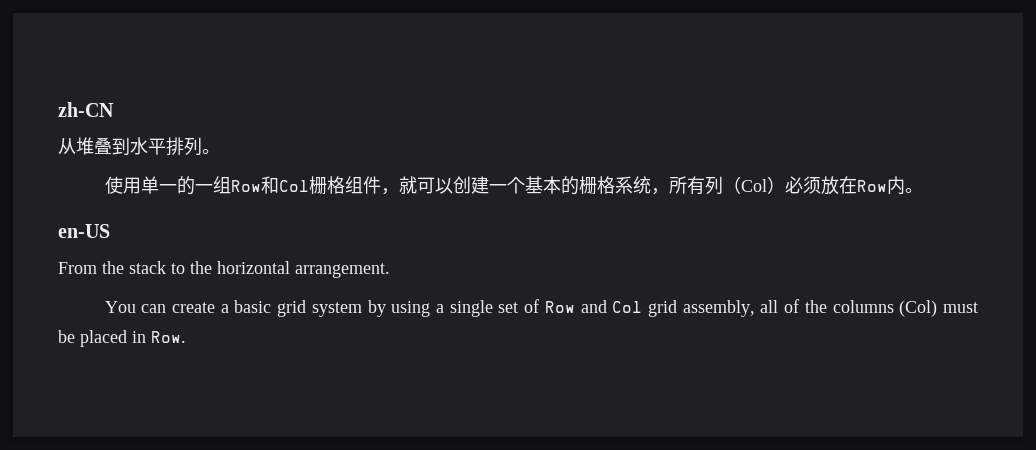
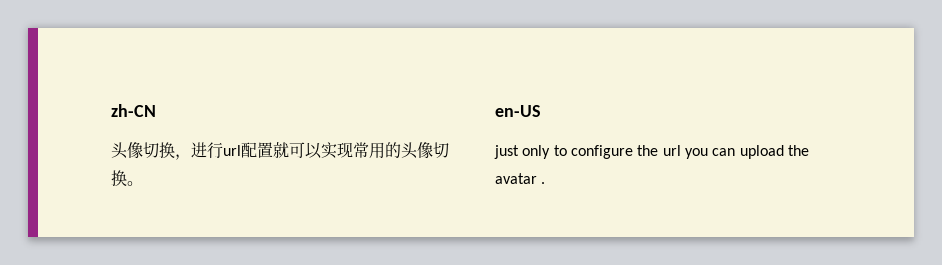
- 从堆叠到水平排列。
- 使用单一的一组Row和Col栅格组件，就可以创建一个基本的栅格系统，所有列（Col）必须放在Row内。
+ 头像切换，进行url配置就可以实现常用的头像切换。
  en-US
- From the stack to the horizontal arrangement.
- You can create a basic grid system by using a single set of Row and Col grid assembly, all of the columns (Col) must be placed in Row.
+ just only to configure the url you can upload the avatar .

